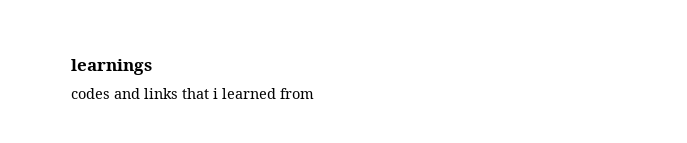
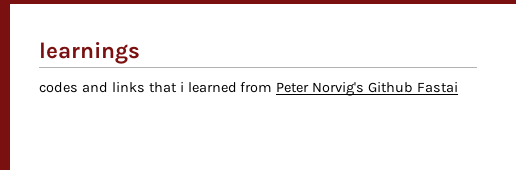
- codes and links that i learned from
+ codes and links that i learned from Peter Norvig's Github Fastai

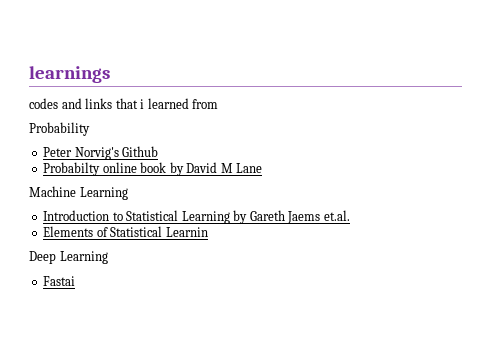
- codes and links that i learned from Peter Norvig's Github Fastai
+ codes and links that i learned from
+ Probability
+ Peter Norvig's Github
+ Probabilty online book by David M Lane
+ Machine Learning
+ Introduction to Statistical Learning by Gareth Jaems et.al.
+ Elements of Statistical Learnin
+ Deep Learning
+ Fastai

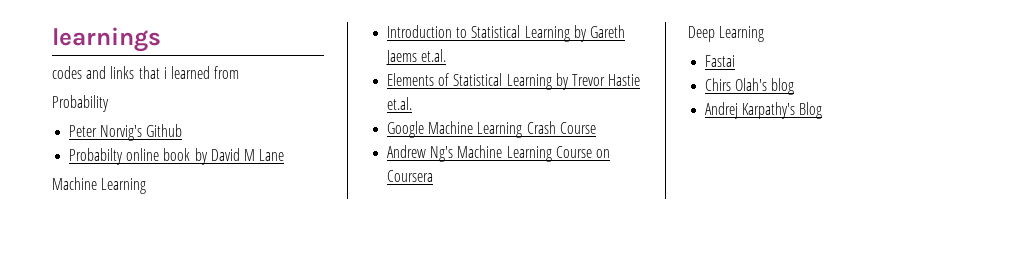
- Elements of Statistical Learnin
+ Elements of Statistical Learning by Trevor Hastie et.al.
+ Google Machine Learning Crash Course
+ Andrew Ng's Machine Learning Course on Coursera
  Deep Learning
  Fastai
+ Chirs Olah's blog
+ Andrej Karpathy's Blog

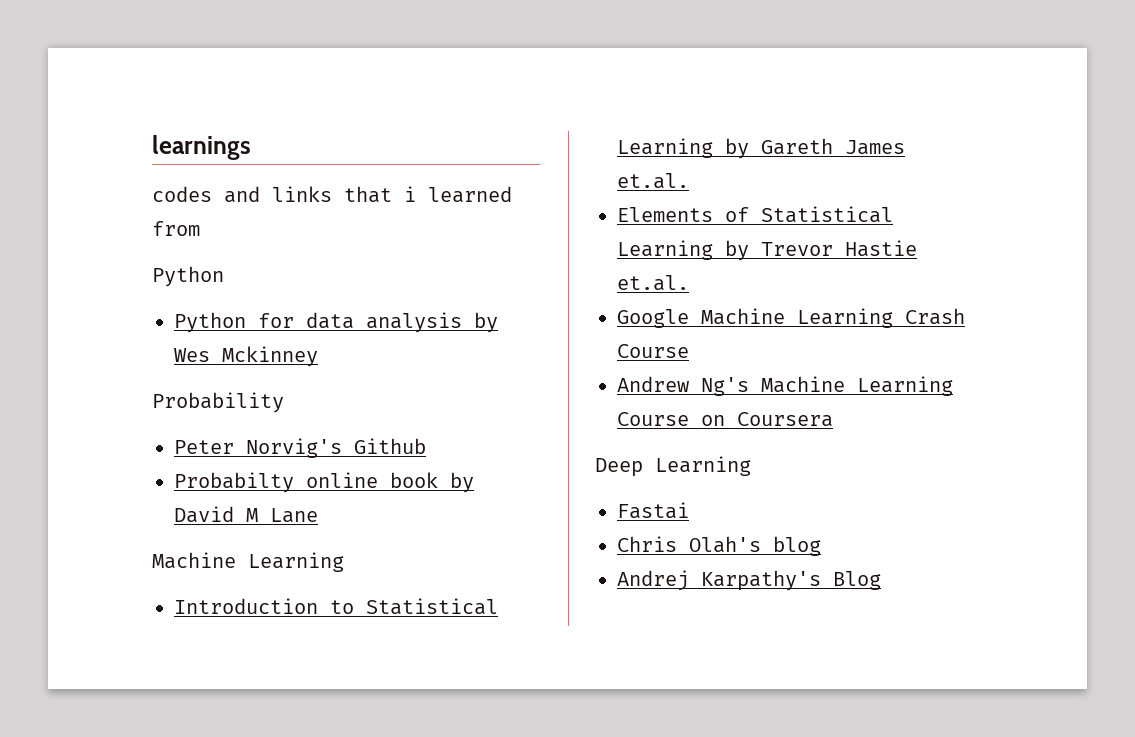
  codes and links that i learned from
+ Python
+ Python for data analysis by Wes Mckinney
- Introduction to Statistical Learning by Gareth Jaems et.al.
+ Introduction to Statistical Learning by Gareth James et.al.
- Chirs Olah's blog
+ Chris Olah's blog

